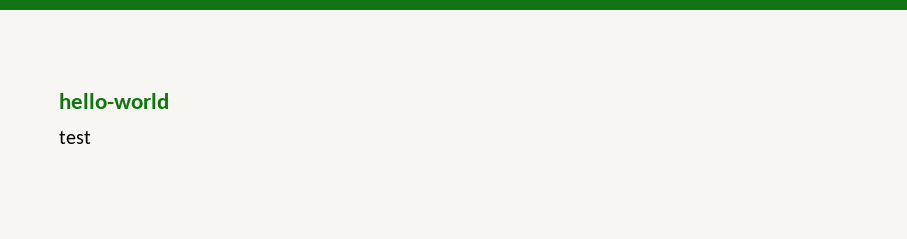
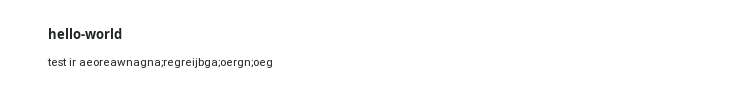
- test
+ test ir aeoreawnagna;regreijbga;oergn;oeg

